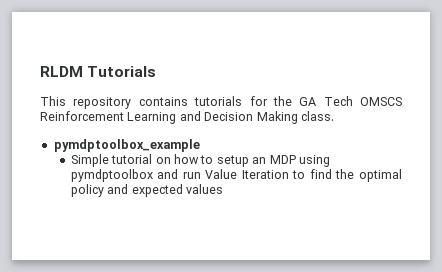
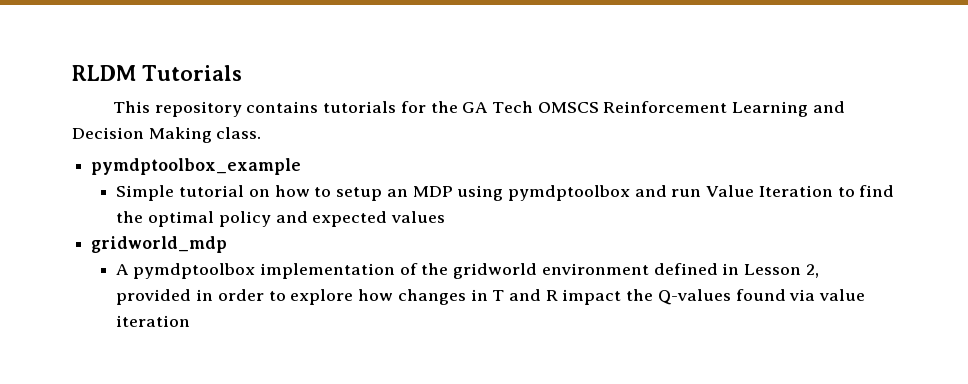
+ gridworld_mdp
+ A pymdptoolbox implementation of the gridworld environment defined in Lesson 2, provided in order to explore how changes in T and R impact the Q-values found via value iteration

